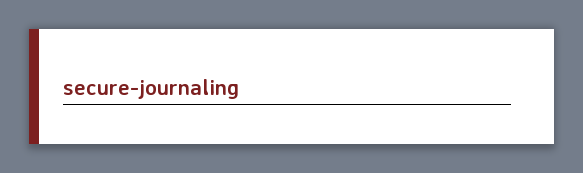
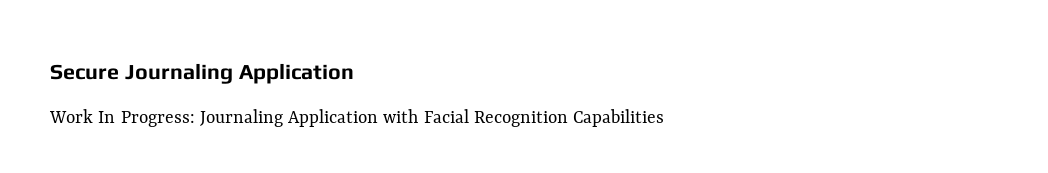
- secure-journaling
+ Secure Journaling Application
+ Work In Progress: Journaling Application with Facial Recognition Capabilities

